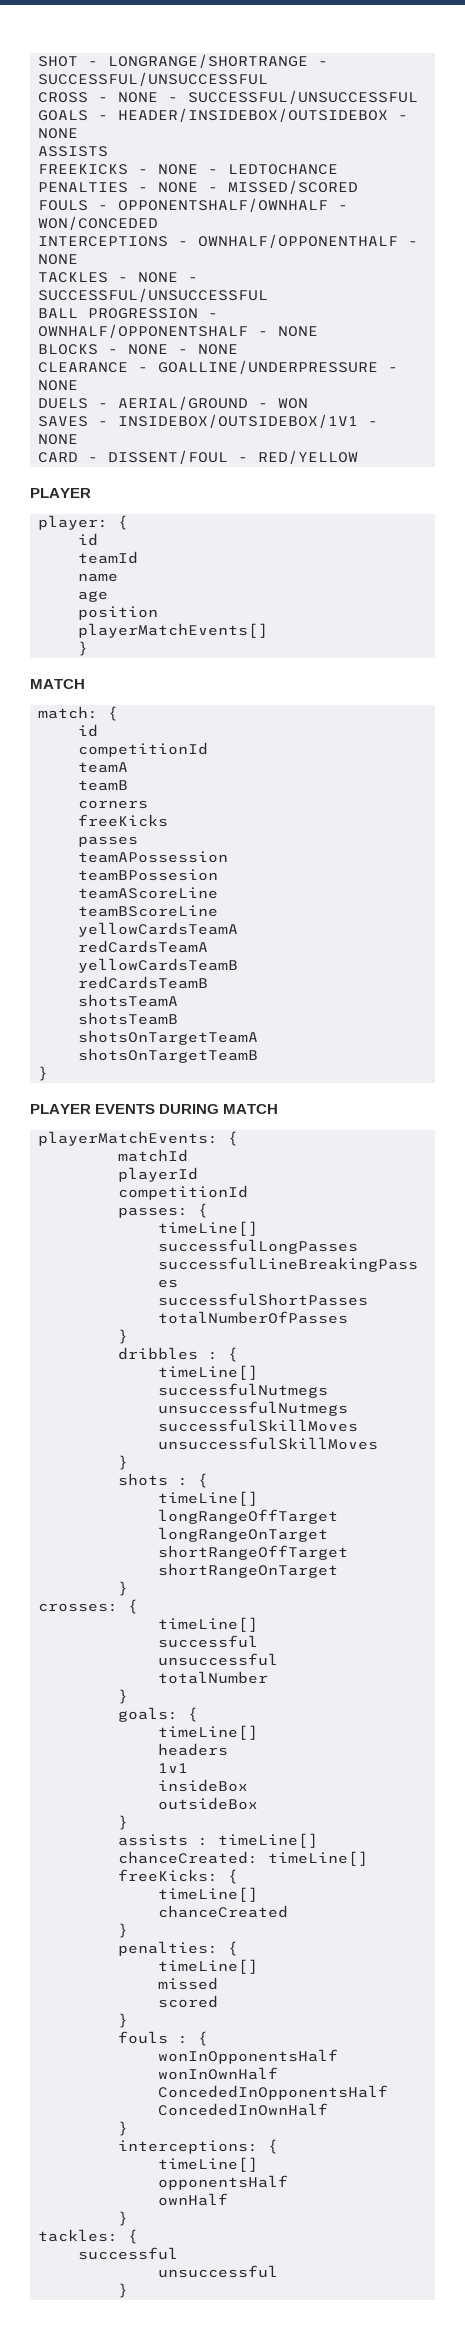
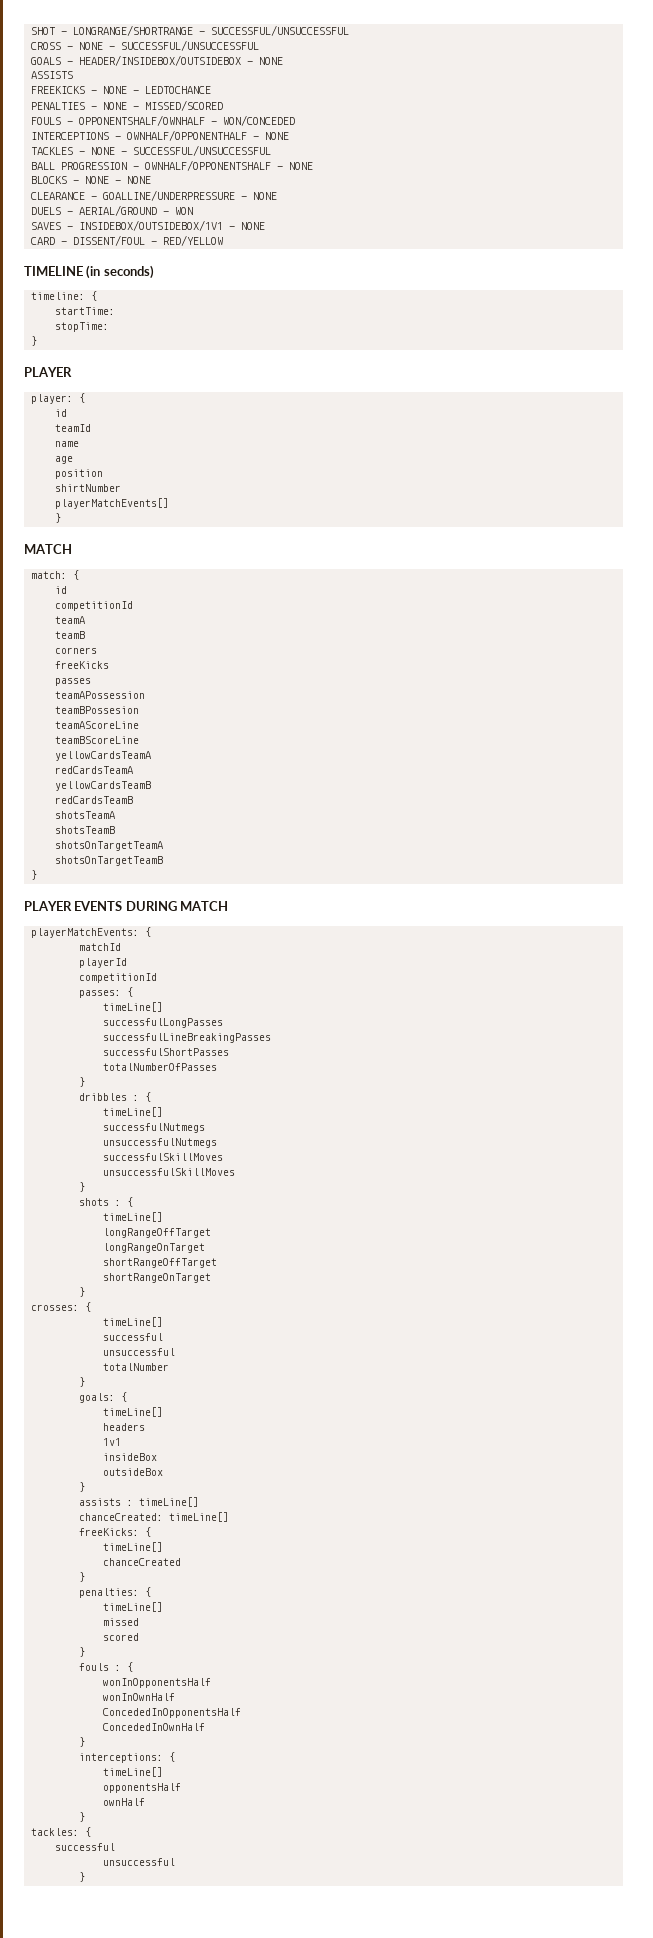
+ TIMELINE (in seconds)
+ timeline: {
+ startTime:
+ stopTime:
+ }
+ shirtNumber

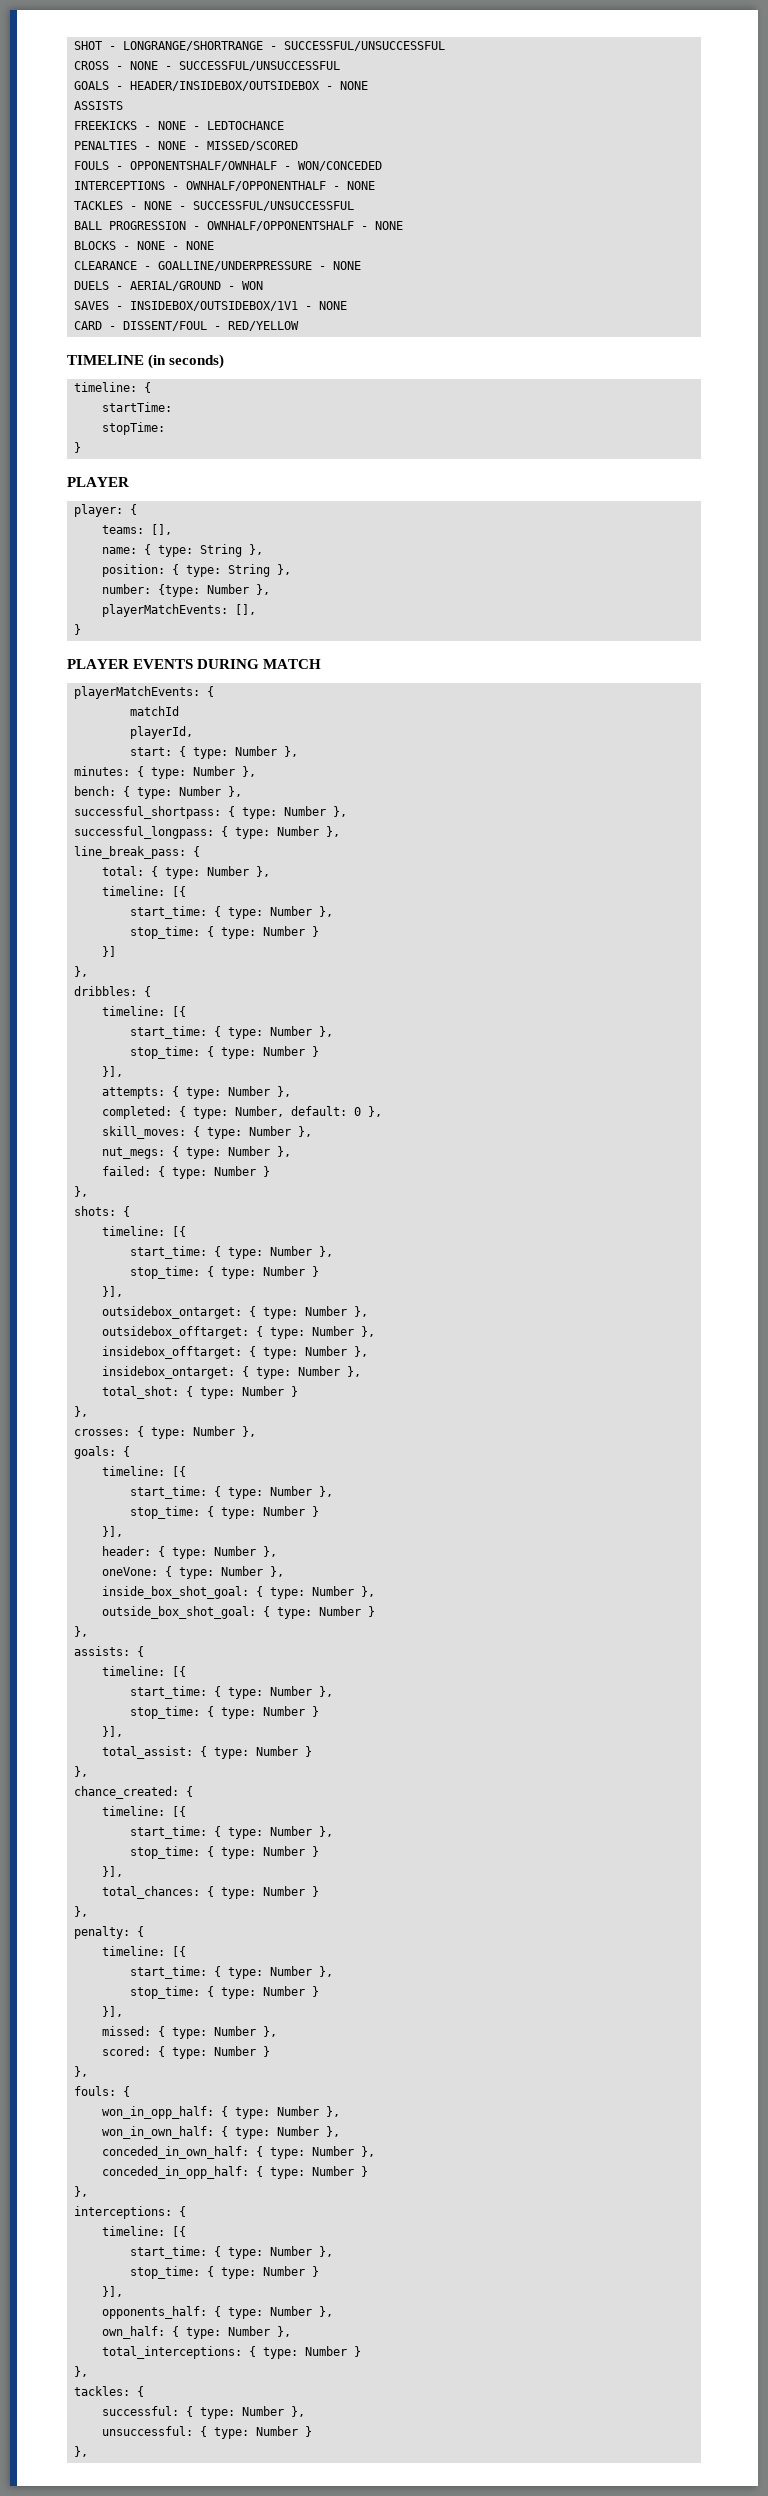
  player: {
- id
- teamId
- name
- age
- position
- shirtNumber
- playerMatchEvents[]
- }
- MATCH
- match: {
- id
- competitionId
- teamA
- teamB
- corners
- freeKicks
- passes
- teamAPossession
- teamBPossesion
- teamAScoreLine
- teamBScoreLine
- yellowCardsTeamA
- redCardsTeamA
- yellowCardsTeamB
- redCardsTeamB
- shotsTeamA
- shotsTeamB
- shotsOnTargetTeamA
- shotsOnTargetTeamB
+ teams: [],
+ name: { type: String },
+ position: { type: String },
+ number: {type: Number },
+ playerMatchEvents: [],
- playerId
- competitionId
- passes: {
- timeLine[]
- successfulLongPasses
- successfulLineBreakingPasses
- successfulShortPasses
- totalNumberOfPasses
- }
- dribbles : {
- timeLine[]
- successfulNutmegs
- unsuccessfulNutmegs
- successfulSkillMoves
- unsuccessfulSkillMoves
- }
- shots : {
- timeLine[]
- longRangeOffTarget
- longRangeOnTarget
- shortRangeOffTarget
- shortRangeOnTarget
- }
+ playerId,
+ start: { type: Number },
+ minutes: { type: Number },
+ bench: { type: Number },
+ successful_shortpass: { type: Number },
+ successful_longpass: { type: Number },
+ line_break_pass: {
+ total: { type: Number },
+ timeline: [{
+ start_time: { type: Number },
+ stop_time: { type: Number }
+ }]
+ },
+ dribbles: {
+ timeline: [{
+ start_time: { type: Number },
+ stop_time: { type: Number }
+ }],
+ attempts: { type: Number },
+ completed: { type: Number, default: 0 },
+ skill_moves: { type: Number },
+ nut_megs: { type: Number },
+ failed: { type: Number }
+ },
+ shots: {
+ timeline: [{
+ start_time: { type: Number },
+ stop_time: { type: Number }
+ }],
+ outsidebox_ontarget: { type: Number },
+ outsidebox_offtarget: { type: Number },
+ insidebox_offtarget: { type: Number },
+ insidebox_ontarget: { type: Number },
+ total_shot: { type: Number }
+ },
- crosses: {
- timeLine[]
- successful
- unsuccessful
- totalNumber
- }
+ crosses: { type: Number },
  goals: {
- timeLine[]
- headers
- 1v1
- insideBox
- outsideBox
- }
- assists : timeLine[]
- chanceCreated: timeLine[]
- freeKicks: {
- timeLine[]
- chanceCreated
- }
- penalties: {
- timeLine[]
- missed
- scored
- }
- fouls : {
- wonInOpponentsHalf
- wonInOwnHalf
- ConcededInOpponentsHalf
- ConcededInOwnHalf
- }
+ timeline: [{
+ start_time: { type: Number },
+ stop_time: { type: Number }
+ }],
+ header: { type: Number },
+ oneVone: { type: Number },
+ inside_box_shot_goal: { type: Number },
+ outside_box_shot_goal: { type: Number }
+ },
+ assists: {
+ timeline: [{
+ start_time: { type: Number },
+ stop_time: { type: Number }
+ }],
+ total_assist: { type: Number }
+ },
+ chance_created: {
+ timeline: [{
+ start_time: { type: Number },
+ stop_time: { type: Number }
+ }],
+ total_chances: { type: Number }
+ },
+ penalty: {
+ timeline: [{
+ start_time: { type: Number },
+ stop_time: { type: Number }
+ }],
+ missed: { type: Number },
+ scored: { type: Number }
+ },
+ fouls: {
+ won_in_opp_half: { type: Number },
+ won_in_own_half: { type: Number },
+ conceded_in_own_half: { type: Number },
+ conceded_in_opp_half: { type: Number }
+ },
  interceptions: {
- timeLine[]
- opponentsHalf
- ownHalf
- }
+ timeline: [{
+ start_time: { type: Number },
+ stop_time: { type: Number }
+ }],
+ opponents_half: { type: Number },
+ own_half: { type: Number },
+ total_interceptions: { type: Number }
+ },
  tackles: {
- successful
- unsuccessful
- }
+ successful: { type: Number },
+ unsuccessful: { type: Number }
+ },

